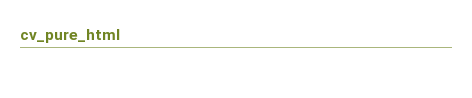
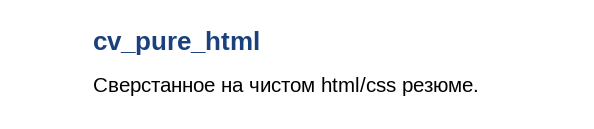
+ Сверстанное на чистом html/css резюме.

